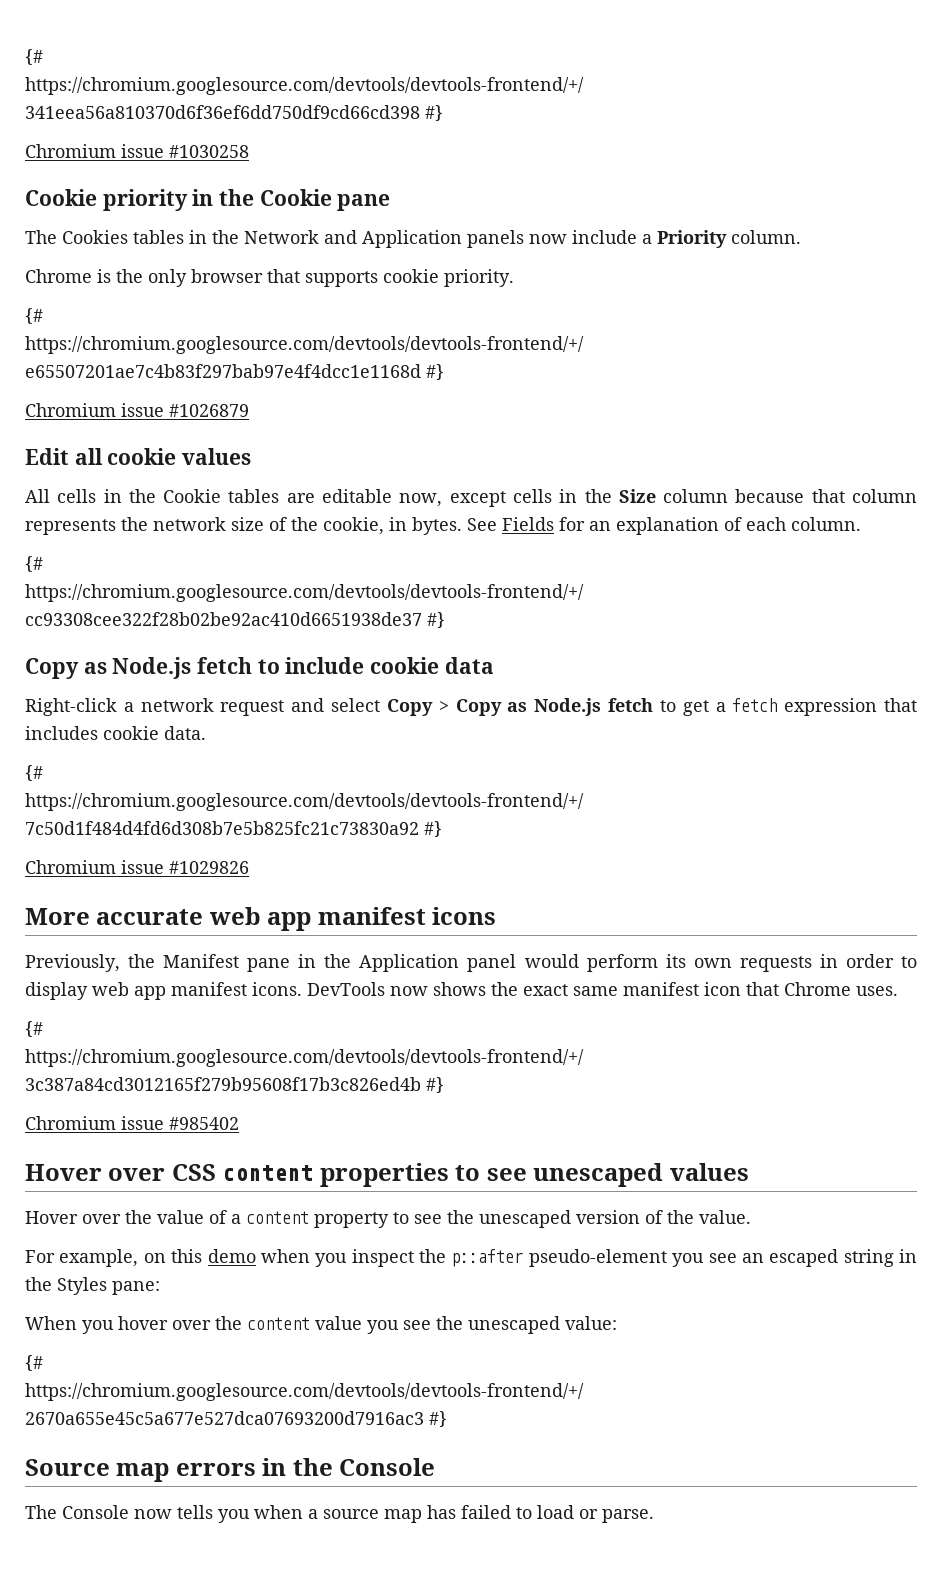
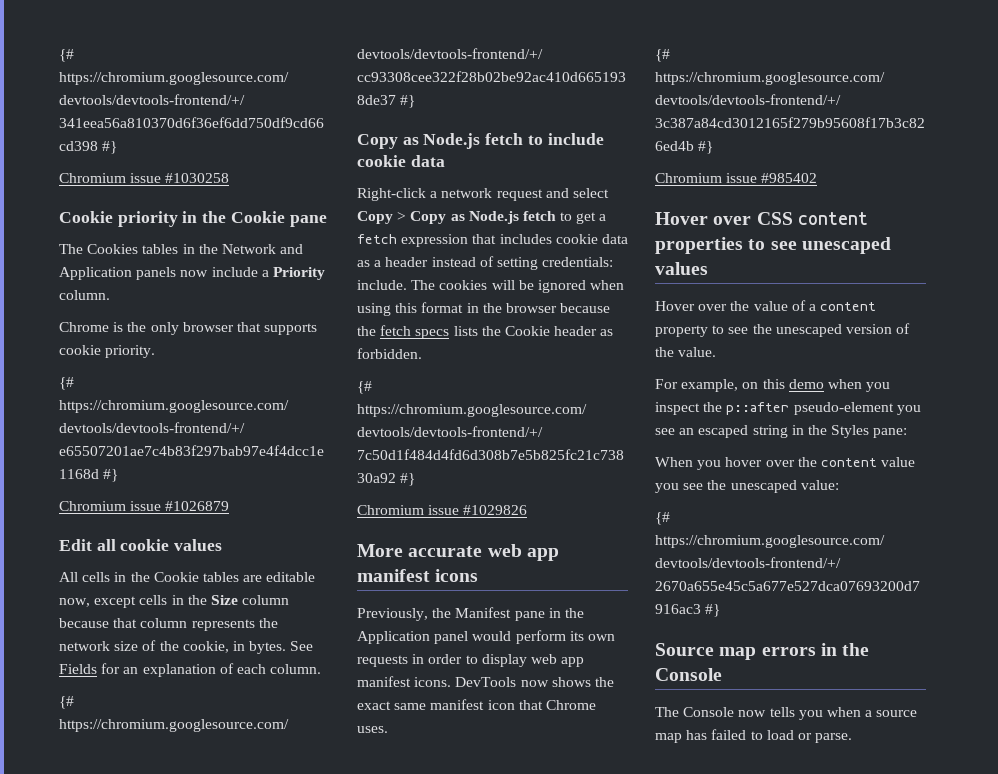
- Right-click a network request and select Copy > Copy as Node.js fetch to get a fetch expression that includes cookie data.
+ Right-click a network request and select Copy > Copy as Node.js fetch to get a fetch expression that includes cookie data as a header instead of setting credentials: include. The cookies will be ignored when using this format in the browser because the fetch specs lists the Cookie header as forbidden.

